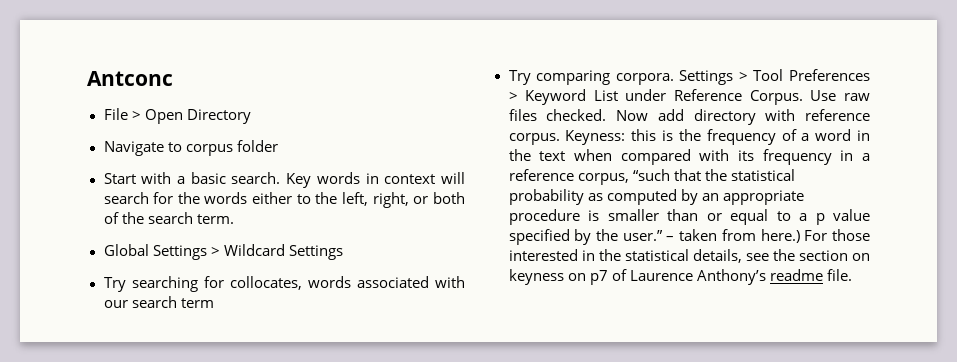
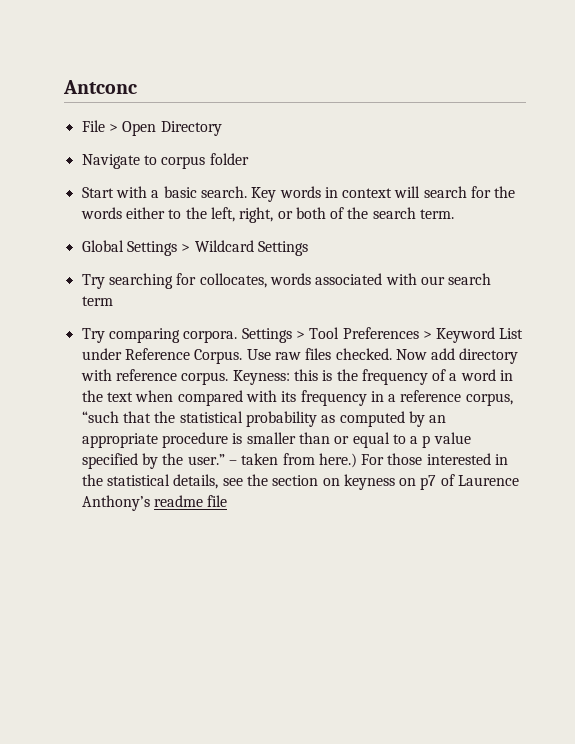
- For those interested in the statistical details, see the section on keyness on p7 of Laurence Anthony’s readme file.
+ For those interested in the statistical details, see the section on keyness on p7 of Laurence Anthony’s readme file

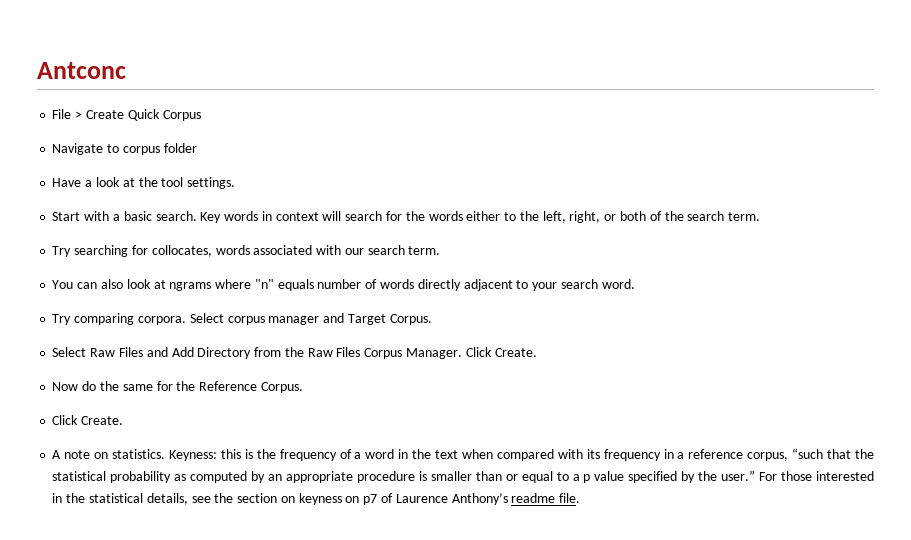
- File > Open Directory
+ File > Create Quick Corpus
+ Have a look at the tool settings.
- Global Settings > Wildcard Settings
- Try searching for collocates, words associated with our search term
- Try comparing corpora. Settings > Tool Preferences > Keyword List under Reference Corpus. Use raw files checked. Now add directory with reference corpus.
+ Try searching for collocates, words associated with our search term.
+ You can also look at ngrams where "n" equals number of words directly adjacent to your search word.
+ Try comparing corpora. Select corpus manager and Target Corpus.
+ Select Raw Files and Add Directory from the Raw Files Corpus Manager. Click Create.
+ Now do the same for the Reference Corpus.
+ Click Create.
+ A note on statistics.
- – taken from here.)
- For those interested in the statistical details, see the section on keyness on p7 of Laurence Anthony’s readme file
+ For those interested in the statistical details, see the section on keyness on p7 of Laurence Anthony’s readme file.

